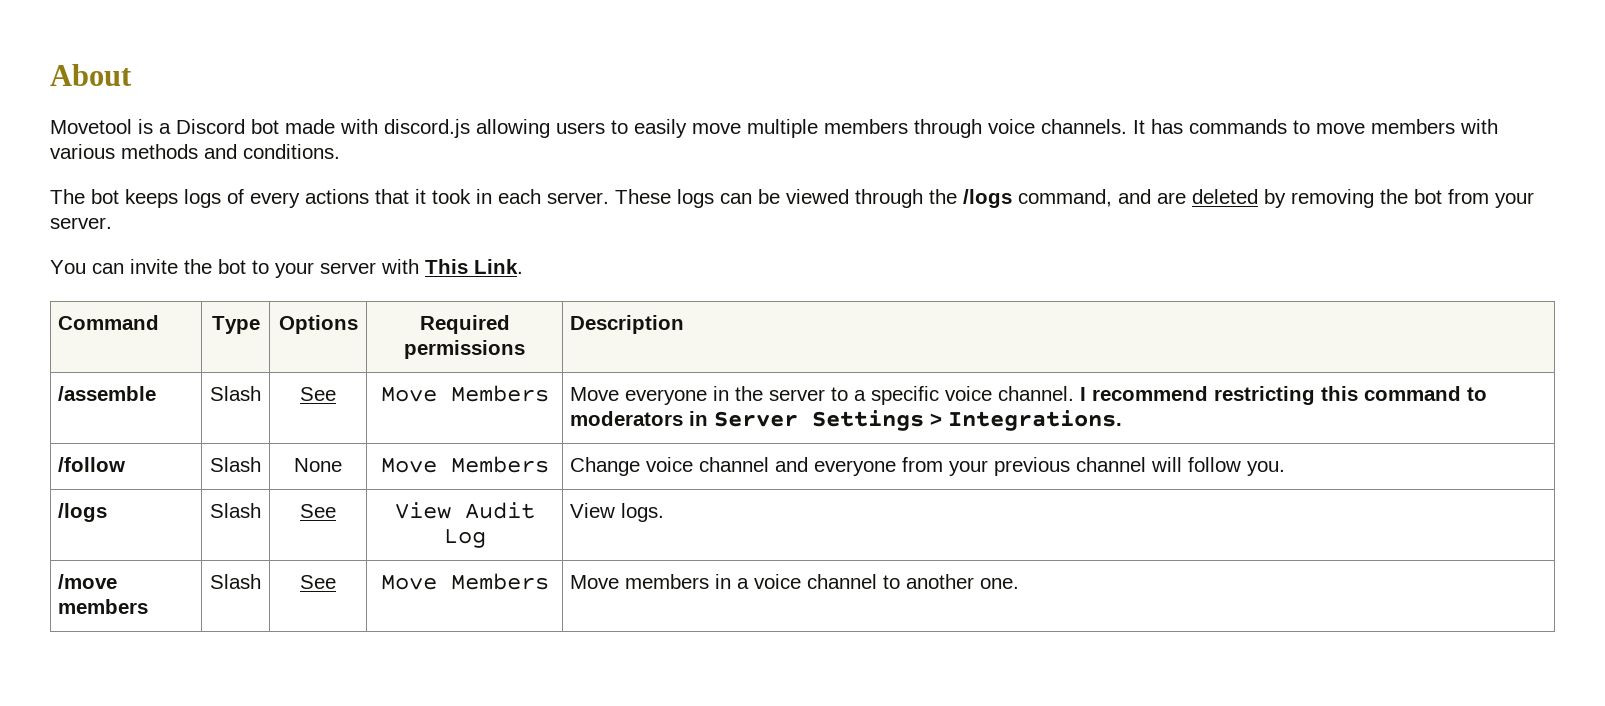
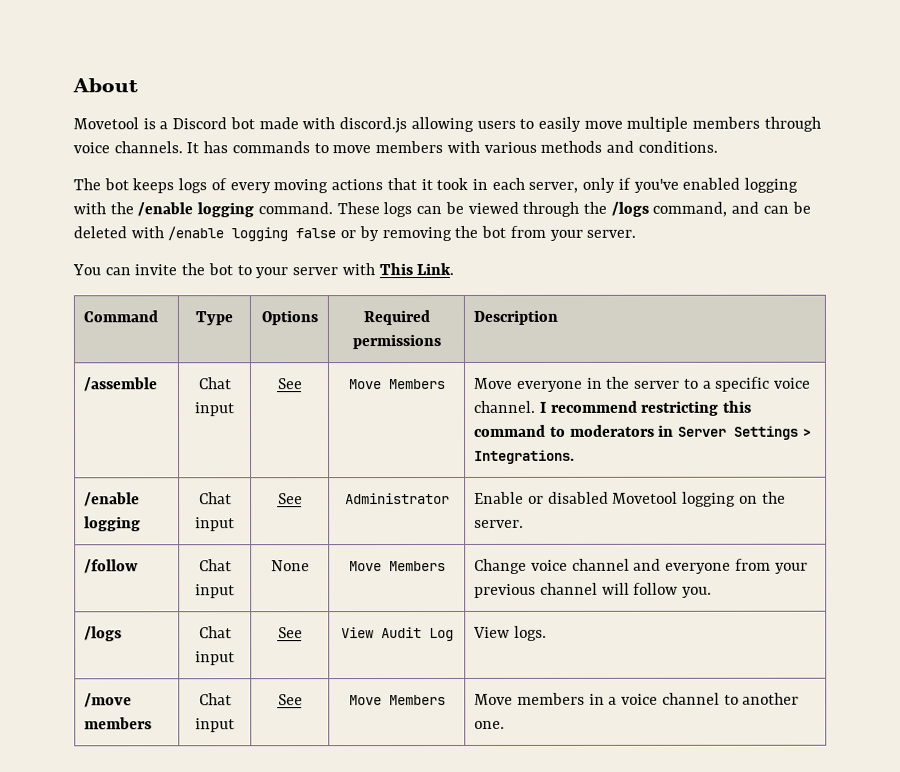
- The bot keeps logs of every actions that it took in each server.
+ The bot keeps logs of every moving actions that it took in each server, only if you've enabled logging with the /enable logging command.
- These logs can be viewed through the /logs command, and are deleted by removing the bot from your server.
+ These logs can be viewed through the /logs command, and can be deleted with /enable logging false or by removing the bot from your server.
- /assemble | Slash | See | Move Members | Move everyone in the server to a specific voice channel. I recommend restricting this command to moderators in Server Settings > Integrations.
+ /assemble | Chat input | See | Move Members | Move everyone in the server to a specific voice channel. I recommend restricting this command to moderators in Server Settings > Integrations.
+ /enable logging | Chat input | See | Administrator | Enable or disabled Movetool logging on the server.
- /follow | Slash | None | Move Members | Change voice channel and everyone from your previous channel will follow you.
+ /follow | Chat input | None | Move Members | Change voice channel and everyone from your previous channel will follow you.
- /logs | Slash | See | View Audit Log | View logs.
+ /logs | Chat input | See | View Audit Log | View logs.
- /move members | Slash | See | Move Members | Move members in a voice channel to another one.
+ /move members | Chat input | See | Move Members | Move members in a voice channel to another one.

